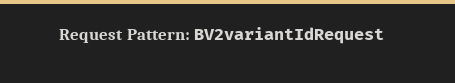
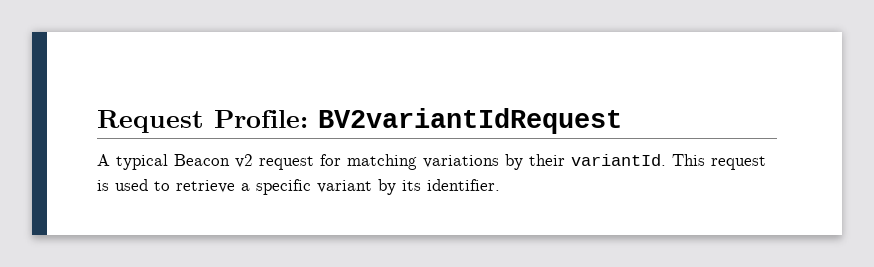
- Request Pattern: BV2variantIdRequest
+ Request Profile: BV2variantIdRequest
+ A typical Beacon v2 request for matching variations by their variantId. This request is used to retrieve a specific variant by its identifier.

